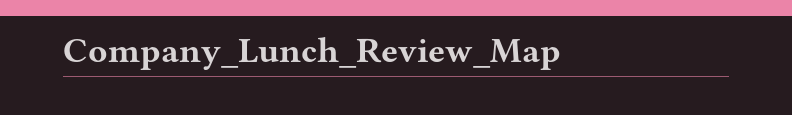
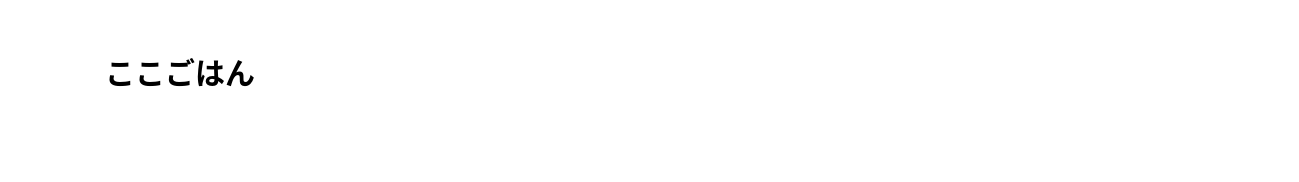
- Company_Lunch_Review_Map
+ ここごはん

